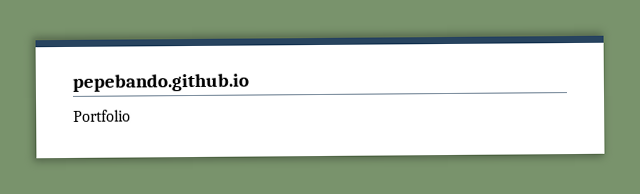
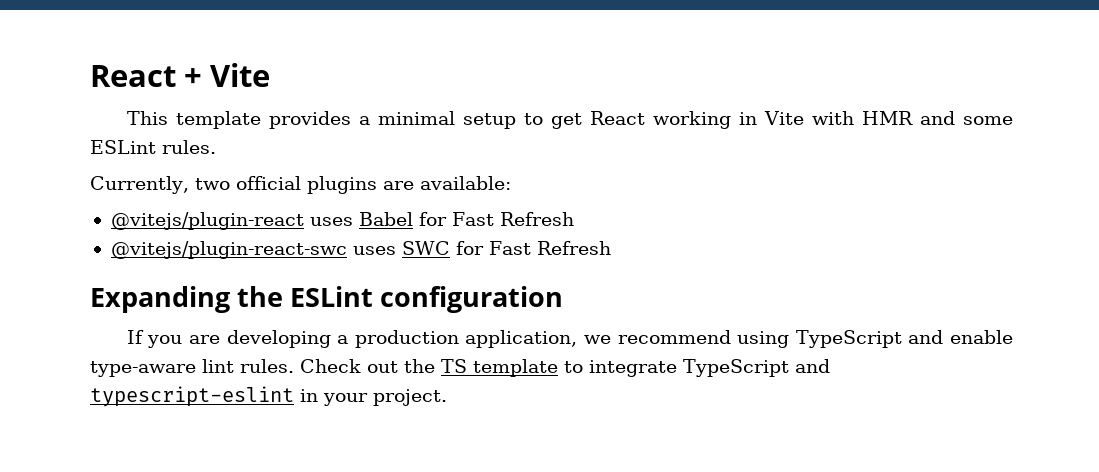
- pepebando.github.io
- Portfolio
+ React + Vite
+ This template provides a minimal setup to get React working in Vite with HMR and some ESLint rules.
+ Currently, two official plugins are available:
+ @vitejs/plugin-react uses Babel for Fast Refresh
+ @vitejs/plugin-react-swc uses SWC for Fast Refresh
+ Expanding the ESLint configuration
+ If you are developing a production application, we recommend using TypeScript and enable type-aware lint rules. Check out the TS template to integrate TypeScript and typescript-eslint in your project.

